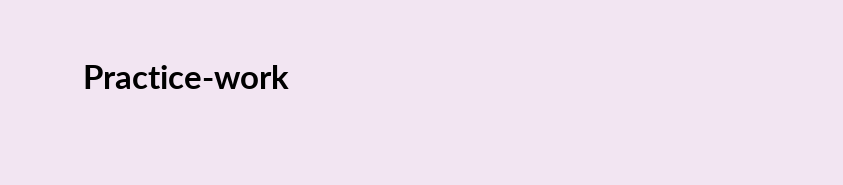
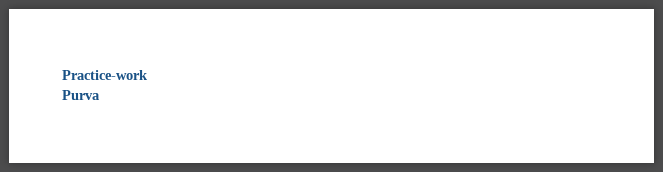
+ Purva

